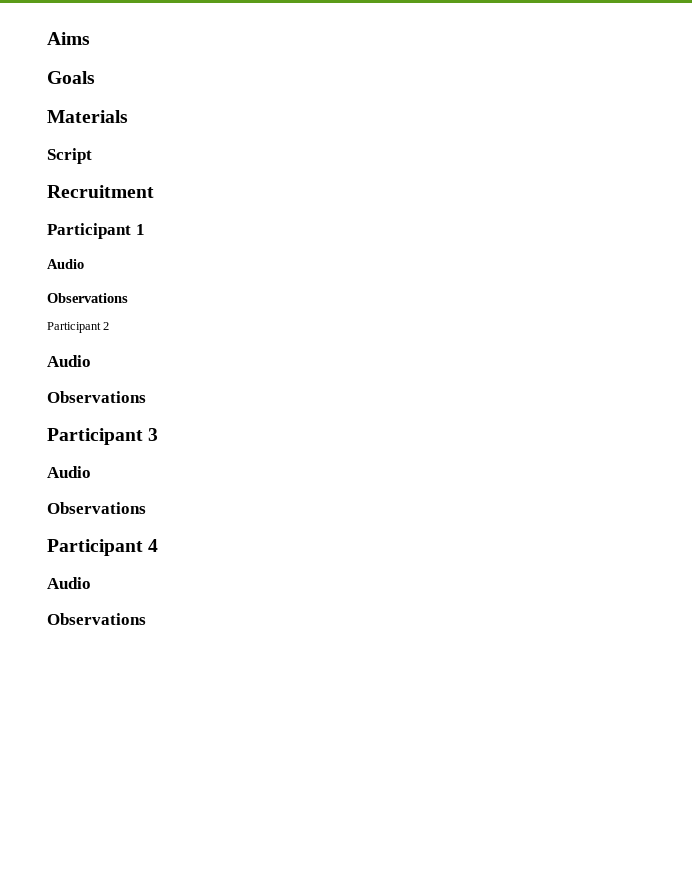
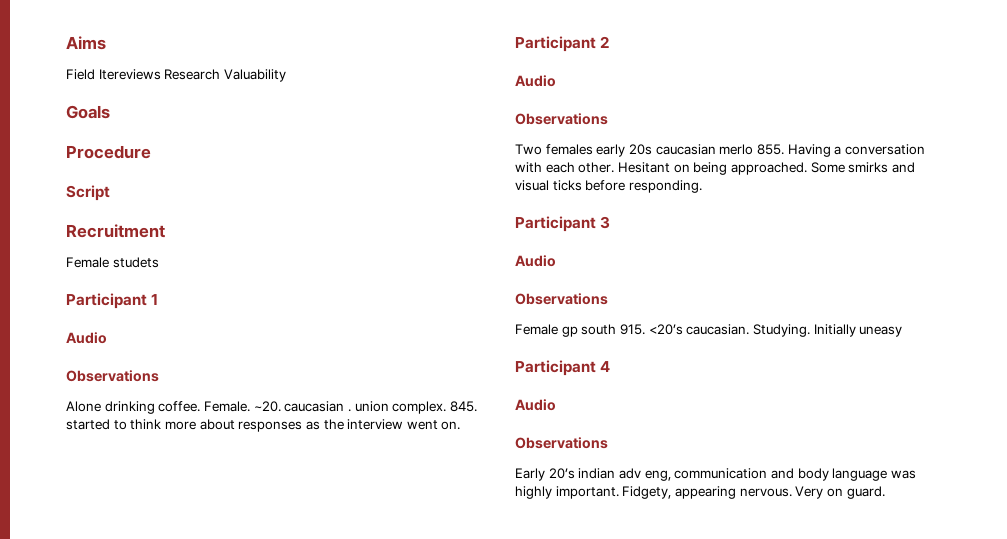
+ Field Itereviews Research Valuability
- Materials
+ Procedure
+ Female studets
+ Alone drinking coffee. Female. ~20. caucasian . union complex. 845. started to think more about responses as the interview went on.
  Participant 2
  Audio
  Observations
+ Two females early 20s caucasian merlo 855. Having a conversation with each other. Hesitant on being approached. Some smirks and visual ticks before responding.
  Participant 3
  Audio
  Observations
+ Female gp south 915. <20’s caucasian. Studying. Initially uneasy
  Participant 4
  Audio
  Observations
+ Early 20’s indian adv eng, communication and body language was highly important. Fidgety, appearing nervous. Very on guard.

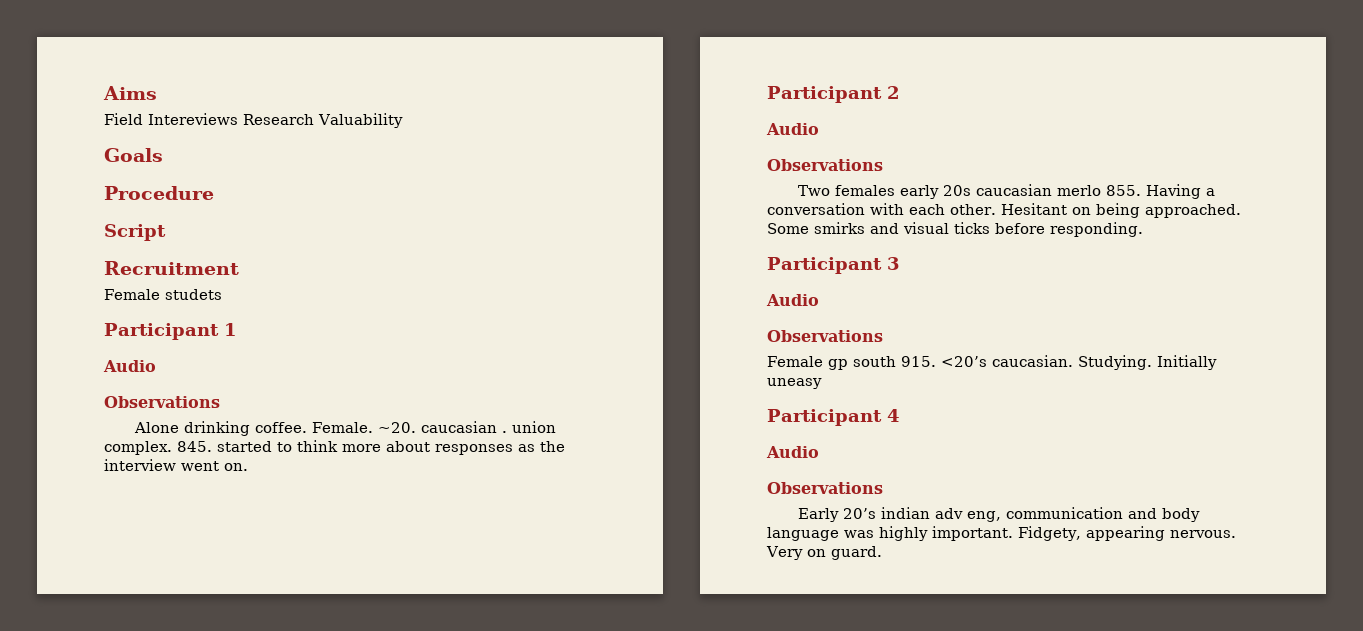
- Field Itereviews Research Valuability
+ Field Intereviews Research Valuability

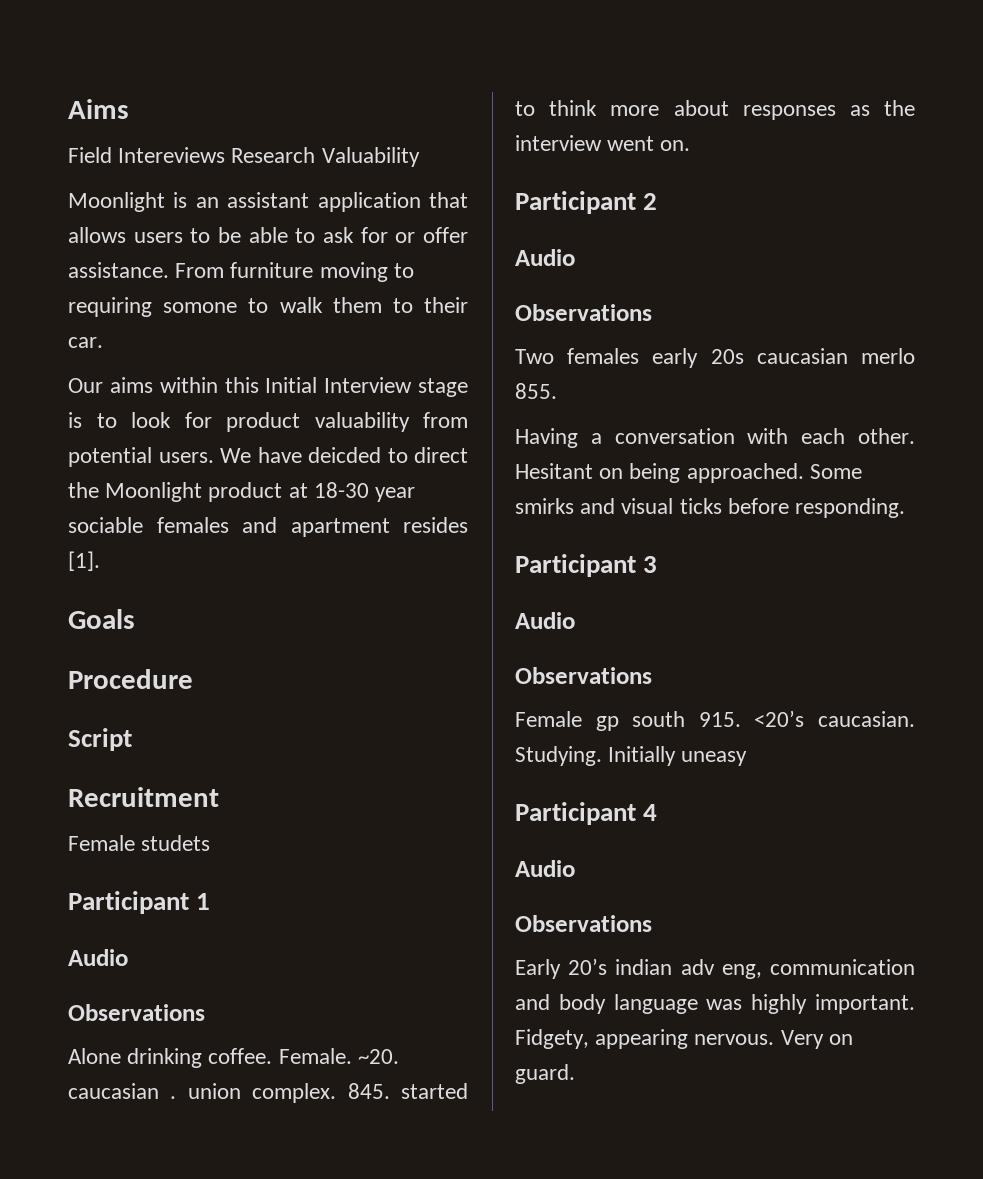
+ Moonlight is an assistant application that allows users to be able to ask for or offer assistance. From furniture moving to requiring somone to walk them to their car.
+ Our aims within this Initial Interview stage is to look for product valuability from potential users. We have deicded to direct the Moonlight product at 18-30 year sociable females and apartment resides [1].
- Two females early 20s caucasian merlo 855. Having a conversation with each other.
+ Two females early 20s caucasian merlo 855.
+ Having a conversation with each other.

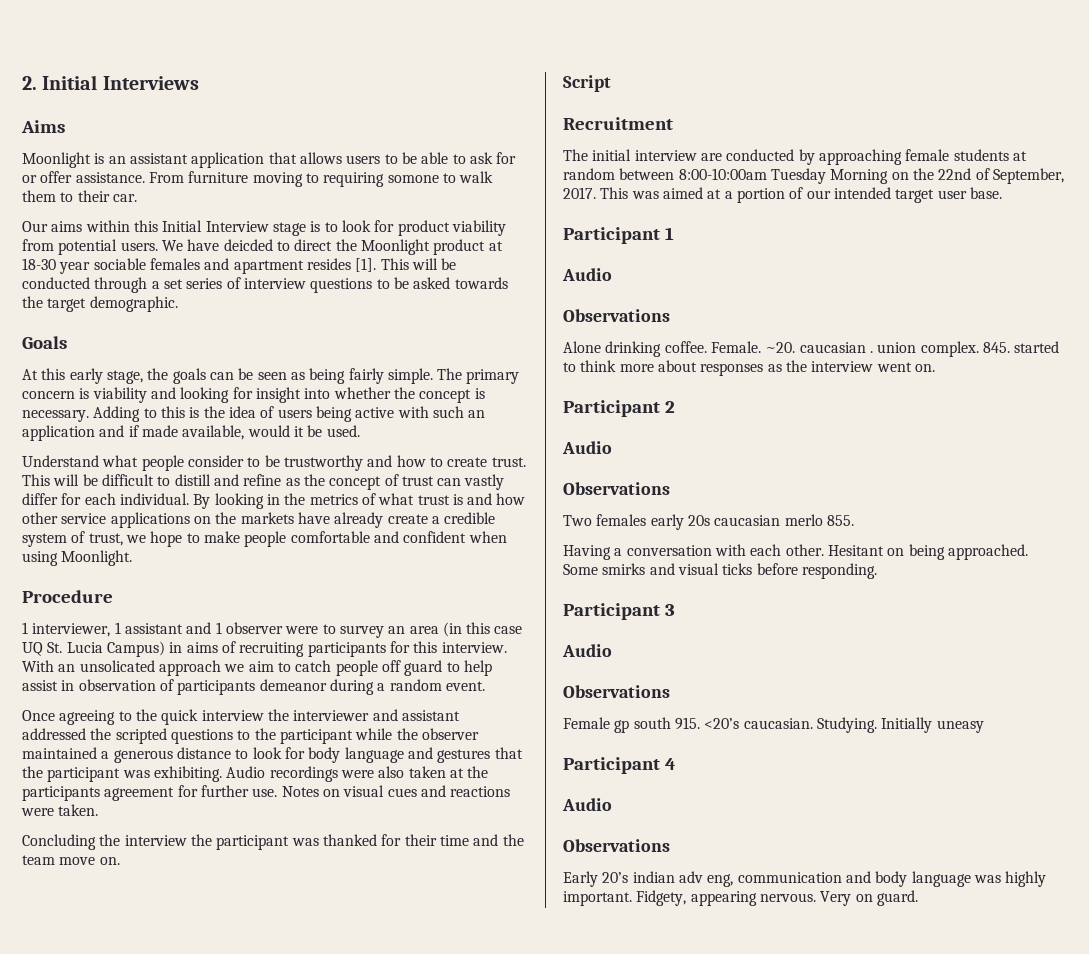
+ 2. Initial Interviews
  Aims
- Field Intereviews Research Valuability
- Our aims within this Initial Interview stage is to look for product valuability from potential users.
+ Our aims within this Initial Interview stage is to look for product viability from potential users.
- We have deicded to direct the Moonlight product at 18-30 year sociable females and apartment resides [1].
+ We have deicded to direct the Moonlight product at 18-30 year sociable females and apartment resides [1]. This will be conducted through a set series of interview questions to be asked towards the target demographic.
  Goals
+ At this early stage, the goals can be seen as being fairly simple. The primary concern is viability and looking for insight into whether the concept is necessary. Adding to this is the idea of users being active with such an application and if made available, would it be used.
+ Understand what people consider to be trustworthy and how to create trust. This will be difficult to distill and refine as the concept of trust can vastly differ for each individual. By looking in the metrics of what trust is and how other service applications on the markets have already create a credible system of trust, we hope to make people comfortable and confident when using Moonlight.
  Procedure
+ 1 interviewer, 1 assistant and 1 observer were to survey an area (in this case UQ St. Lucia Campus) in aims of recruiting participants for this interview. With an unsolicated approach we aim to catch people off guard to help assist in observation of participants demeanor during a random event.
+ Once agreeing to the quick interview the interviewer and assistant addressed the scripted questions to the participant while the observer maintained a generous distance to look for body language and gestures that the participant was exhibiting. Audio recordings were also taken at the participants agreement for further use. Notes on visual cues and reactions were taken.
+ Concluding the interview the participant was thanked for their time and the team move on.
  Script
  Recruitment
- Female studets
+ The initial interview are conducted by approaching female students at random between 8:00-10:00am Tuesday Morning on the 22nd of September, 2017. This was aimed at a portion of our intended target user base.

